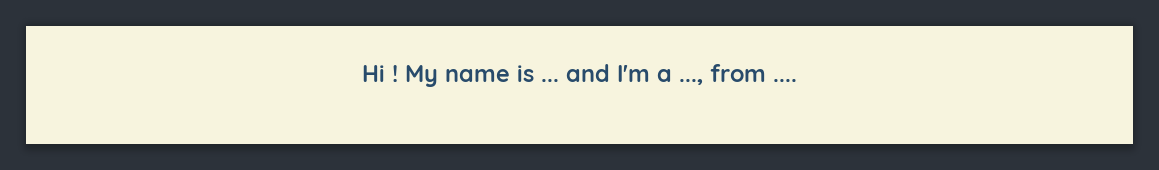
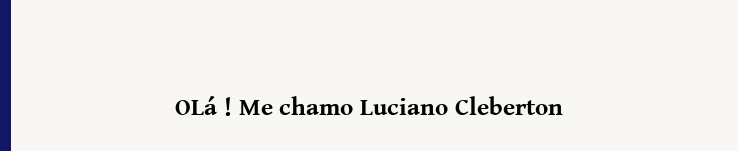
- Hi ! My name is ... and I'm a ..., from ....
+ OLá ! Me chamo Luciano Cleberton

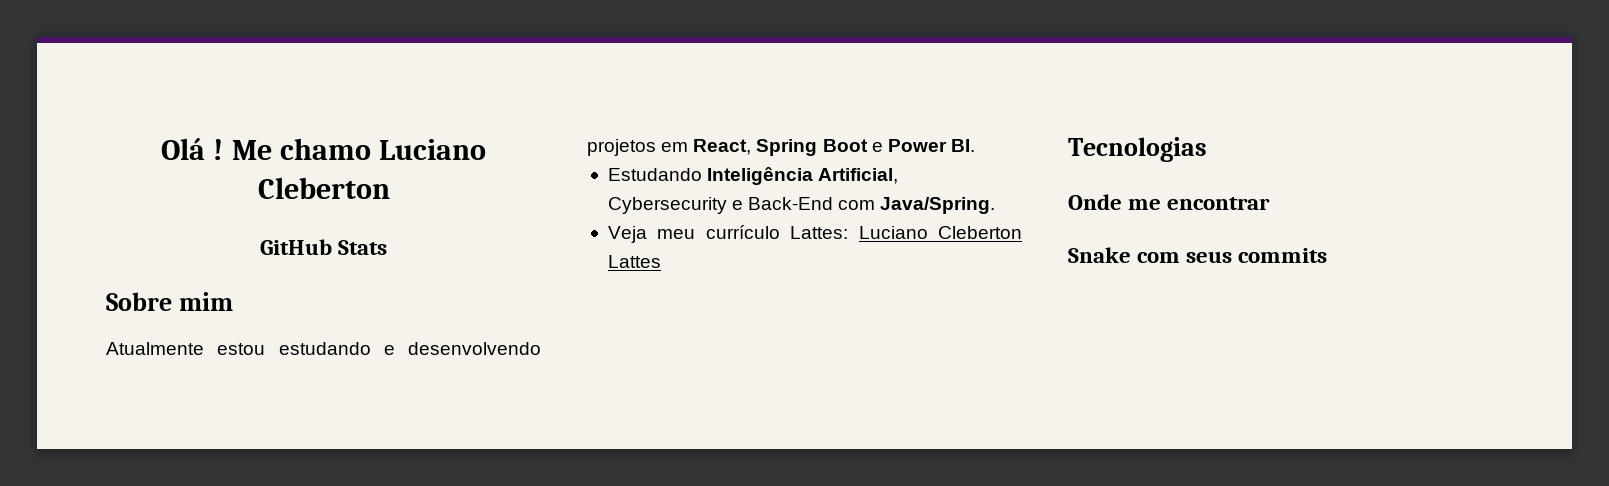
- OLá !
+ Olá !
+ GitHub Stats
+ Sobre mim
+ Atualmente estou estudando e desenvolvendo projetos em React, Spring Boot e Power BI.
+ Estudando Inteligência Artificial, Cybersecurity e Back-End com Java/Spring.
+ Veja meu currículo Lattes: Luciano Cleberton Lattes
+ Tecnologias
+ Onde me encontrar
+ Snake com seus commits

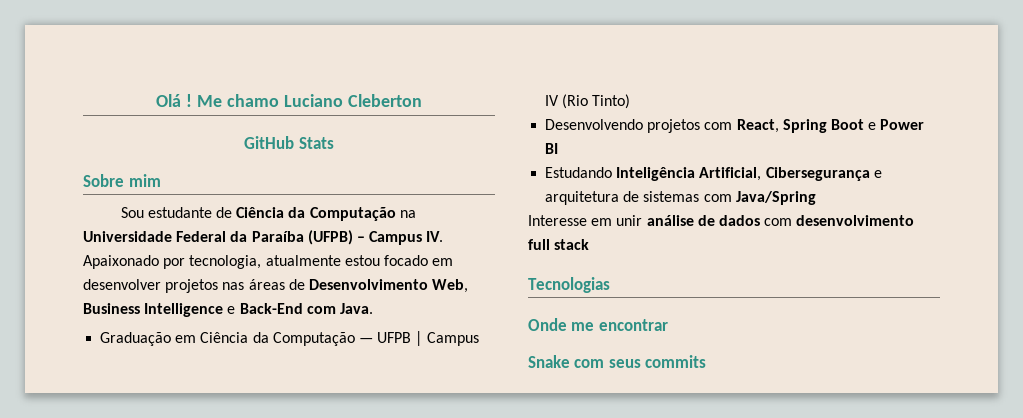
- Atualmente estou estudando e desenvolvendo projetos em React, Spring Boot e Power BI.
+ Sou estudante de Ciência da Computação na Universidade Federal da Paraíba (UFPB) – Campus IV. Apaixonado por tecnologia, atualmente estou focado em desenvolver projetos nas áreas de Desenvolvimento Web, Business Intelligence e Back-End com Java.
+ Graduação em Ciência da Computação — UFPB | Campus IV (Rio Tinto)
+ Desenvolvendo projetos com React, Spring Boot e Power BI
- Estudando Inteligência Artificial, Cybersecurity e Back-End com Java/Spring.
- Veja meu currículo Lattes: Luciano Cleberton Lattes
+ Estudando Inteligência Artificial, Cibersegurança e arquitetura de sistemas com Java/Spring
+ Interesse em unir análise de dados com desenvolvimento full stack

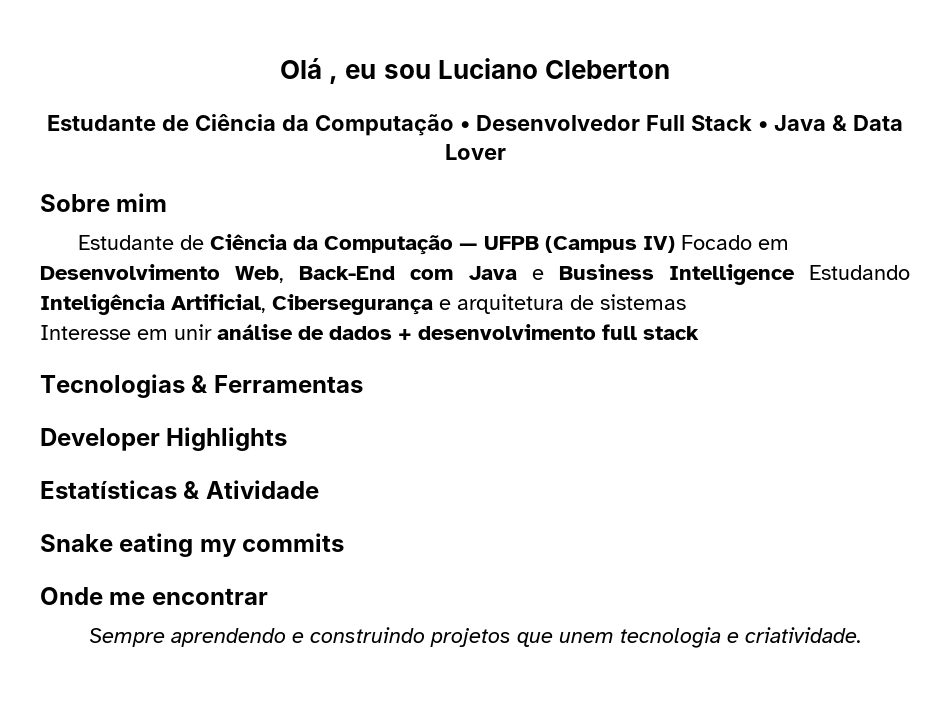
- Olá ! Me chamo Luciano Cleberton
+ Olá , eu sou Luciano Cleberton
- GitHub Stats
+ Estudante de Ciência da Computação • Desenvolvedor Full Stack • Java & Data Lover
- Sou estudante de Ciência da Computação na Universidade Federal da Paraíba (UFPB) – Campus IV. Apaixonado por tecnologia, atualmente estou focado em desenvolver projetos nas áreas de Desenvolvimento Web, Business Intelligence e Back-End com Java.
- Graduação em Ciência da Computação — UFPB | Campus IV (Rio Tinto)
- Desenvolvendo projetos com React, Spring Boot e Power BI
- Estudando Inteligência Artificial, Cibersegurança e arquitetura de sistemas com Java/Spring
+ Estudante de Ciência da Computação — UFPB (Campus IV) Focado em Desenvolvimento Web, Back-End com Java e Business Intelligence Estudando Inteligência Artificial, Cibersegurança e arquitetura de sistemas
- Interesse em unir análise de dados com desenvolvimento full stack
+ Interesse em unir análise de dados + desenvolvimento full stack
- Tecnologias
+ Tecnologias & Ferramentas
+ Developer Highlights
+ Estatísticas & Atividade
+ Snake eating my commits
  Onde me encontrar
- Snake com seus commits
+ Sempre aprendendo e construindo projetos que unem tecnologia e criatividade.

